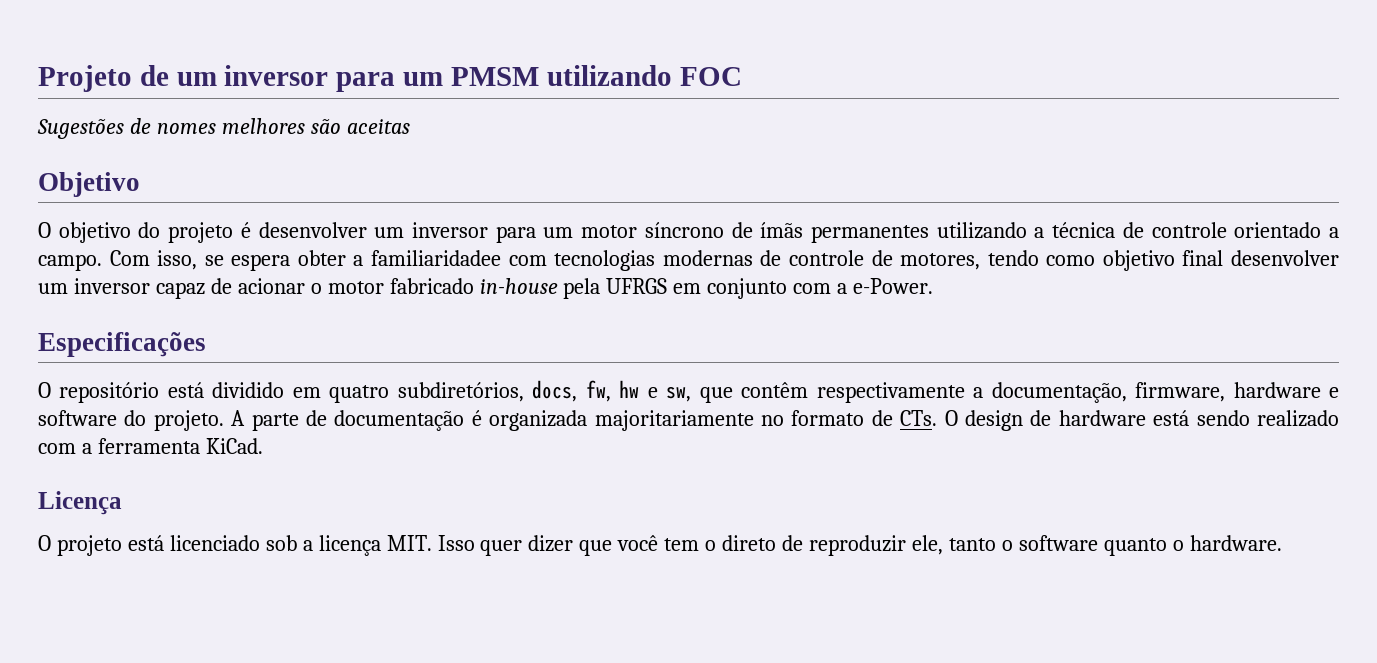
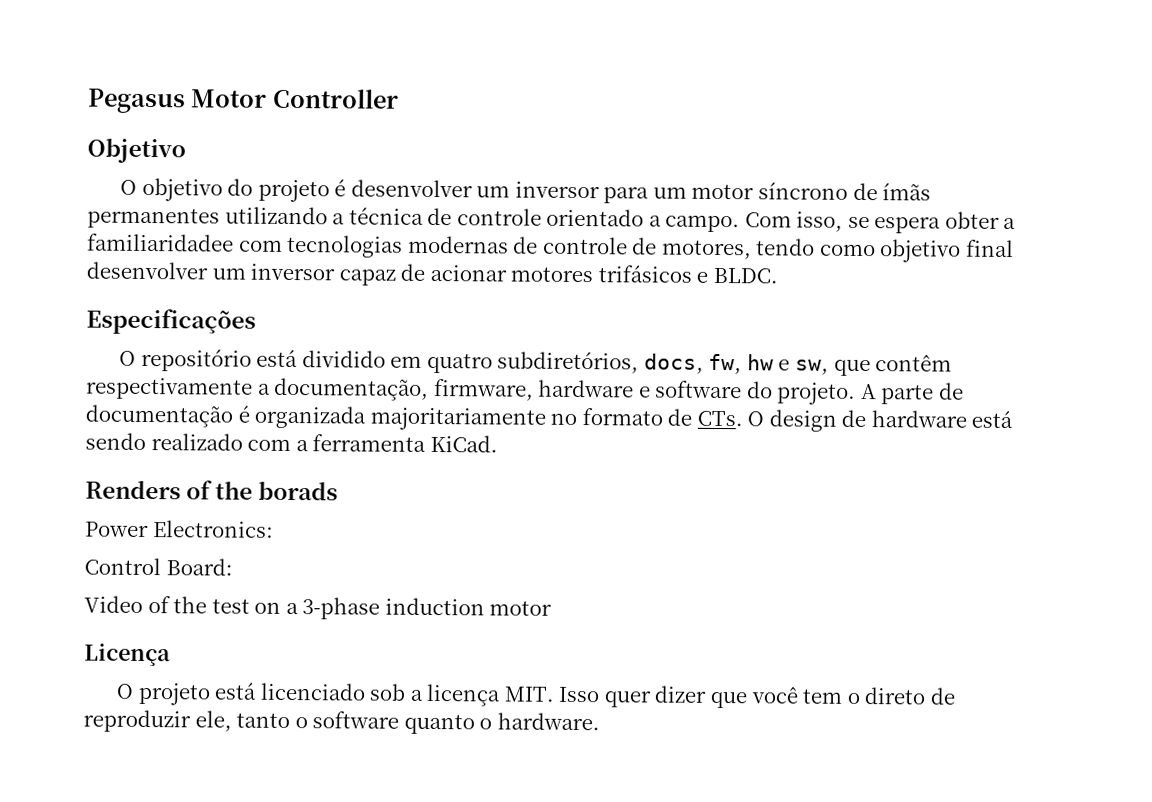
- Projeto de um inversor para um PMSM utilizando FOC
- Sugestões de nomes melhores são aceitas
+ Pegasus Motor Controller
- Com isso, se espera obter a familiaridadee com tecnologias modernas de controle de motores, tendo como objetivo final desenvolver um inversor capaz de acionar o motor fabricado in-house pela UFRGS em conjunto com a e-Power.
+ Com isso, se espera obter a familiaridadee com tecnologias modernas de controle de motores, tendo como objetivo final desenvolver um inversor capaz de acionar motores trifásicos e BLDC.
+ Renders of the borads
+ Power Electronics:
+ Control Board:
+ Video of the test on a 3-phase induction motor

